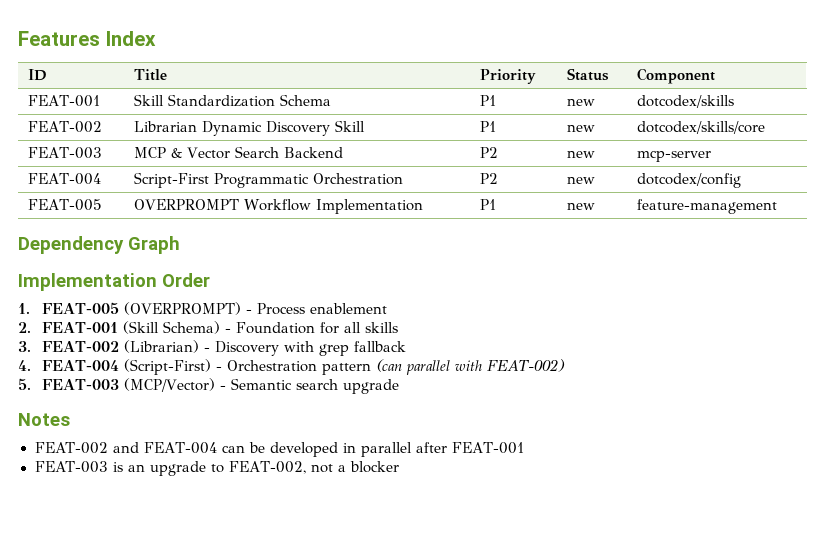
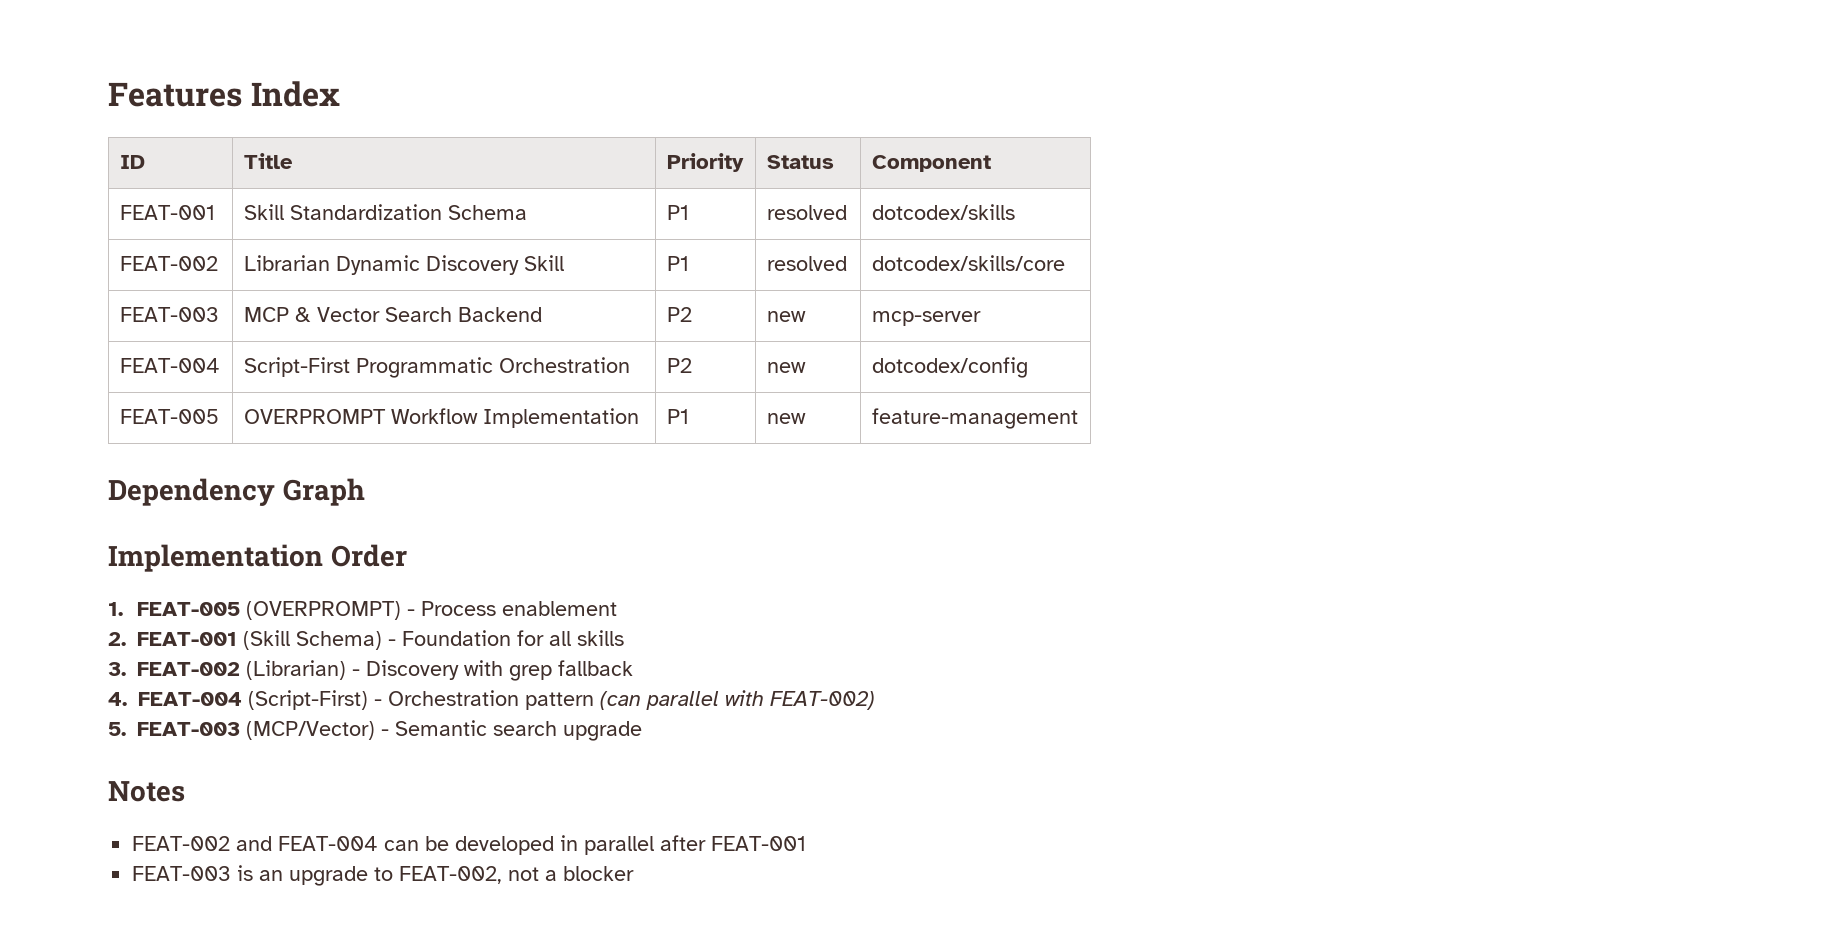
- FEAT-001 | Skill Standardization Schema | P1 | new | dotcodex/skills
+ FEAT-001 | Skill Standardization Schema | P1 | resolved | dotcodex/skills
- FEAT-002 | Librarian Dynamic Discovery Skill | P1 | new | dotcodex/skills/core
+ FEAT-002 | Librarian Dynamic Discovery Skill | P1 | resolved | dotcodex/skills/core

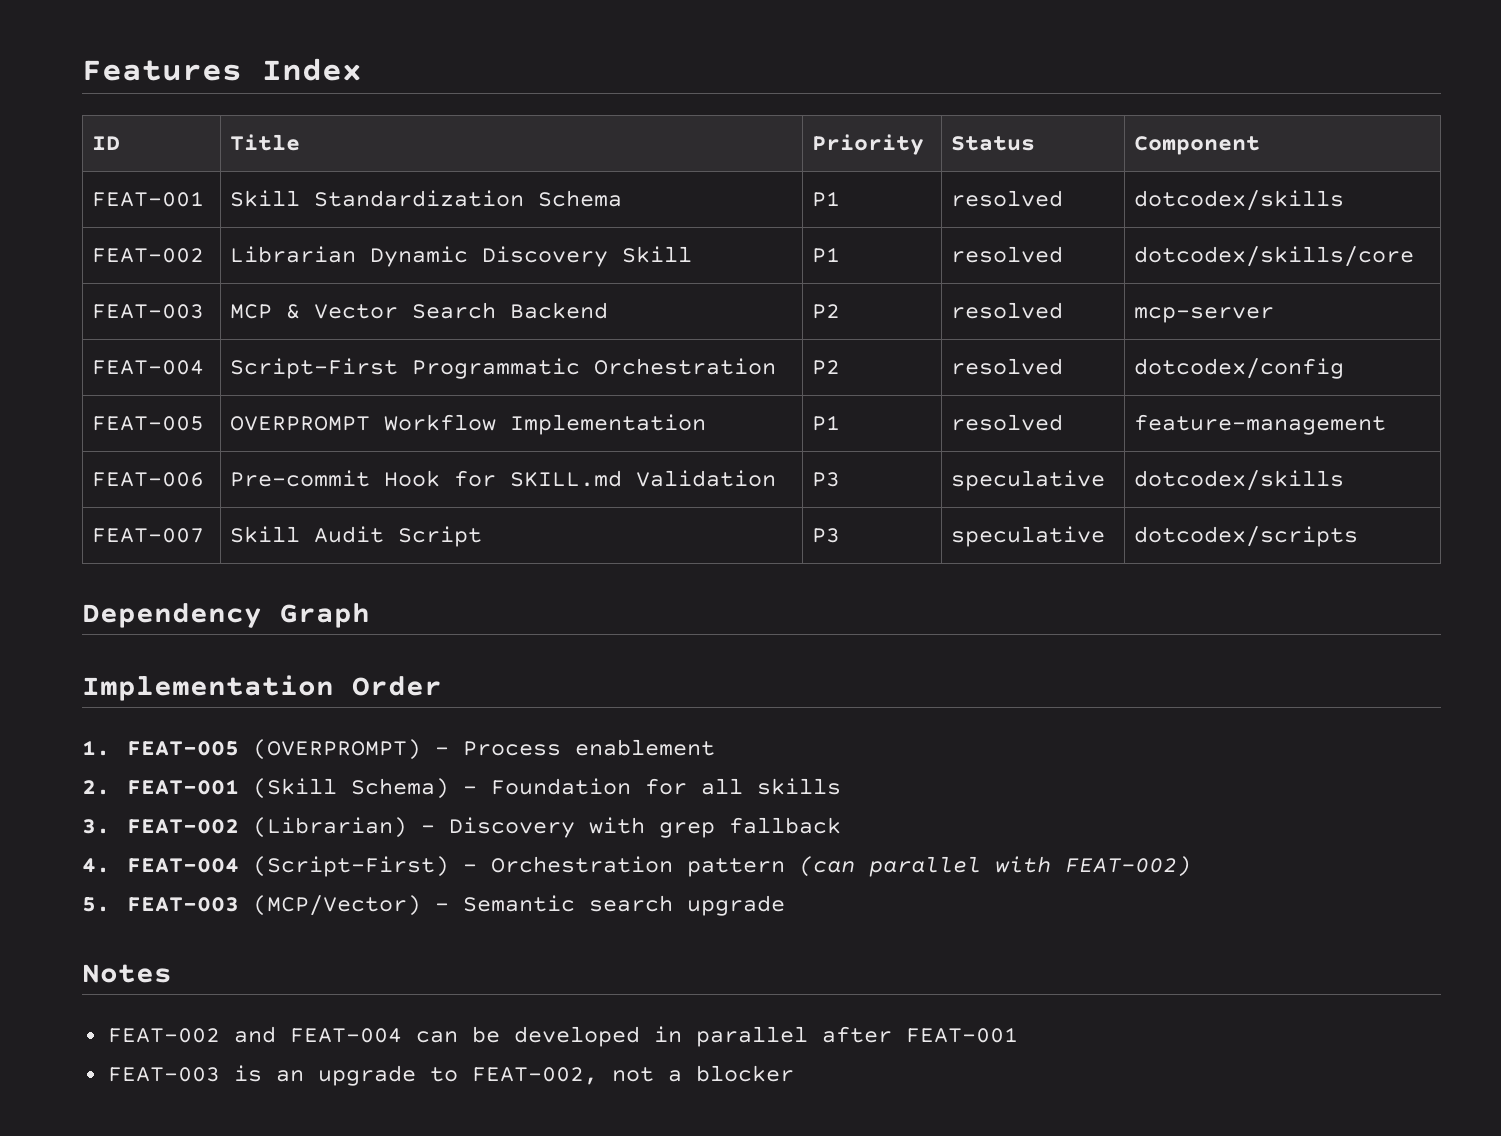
- FEAT-003 | MCP & Vector Search Backend | P2 | new | mcp-server
+ FEAT-003 | MCP & Vector Search Backend | P2 | resolved | mcp-server
- FEAT-004 | Script-First Programmatic Orchestration | P2 | new | dotcodex/config
+ FEAT-004 | Script-First Programmatic Orchestration | P2 | resolved | dotcodex/config
- FEAT-005 | OVERPROMPT Workflow Implementation | P1 | new | feature-management
+ FEAT-005 | OVERPROMPT Workflow Implementation | P1 | resolved | feature-management
+ FEAT-006 | Pre-commit Hook for SKILL.md Validation | P3 | speculative | dotcodex/skills
+ FEAT-007 | Skill Audit Script | P3 | speculative | dotcodex/scripts

